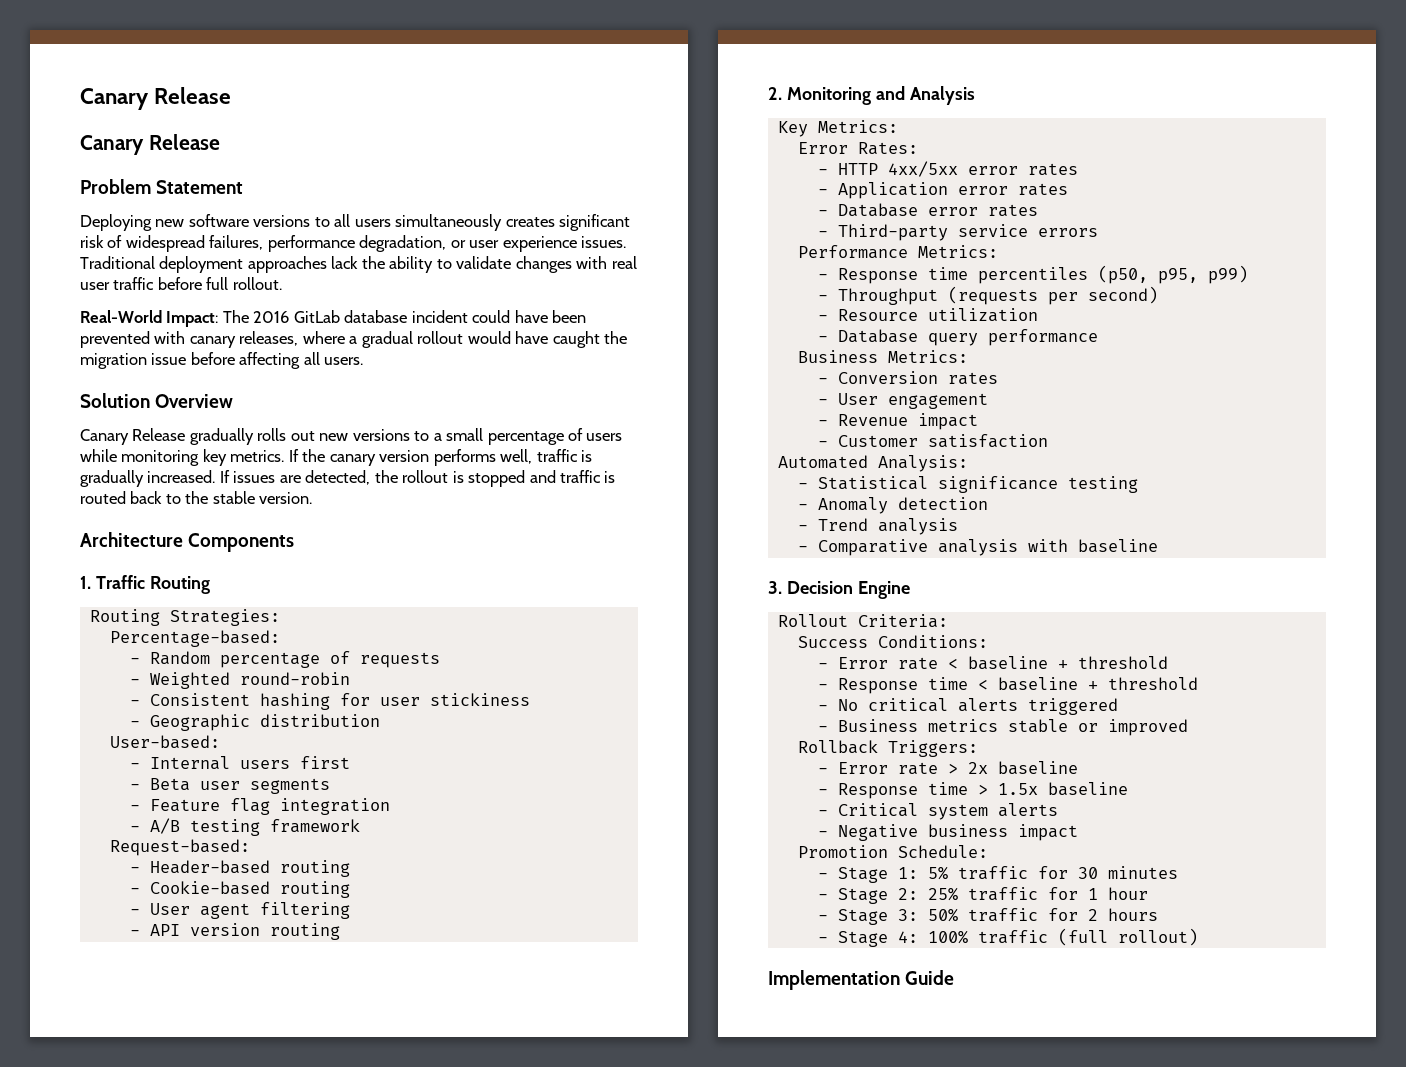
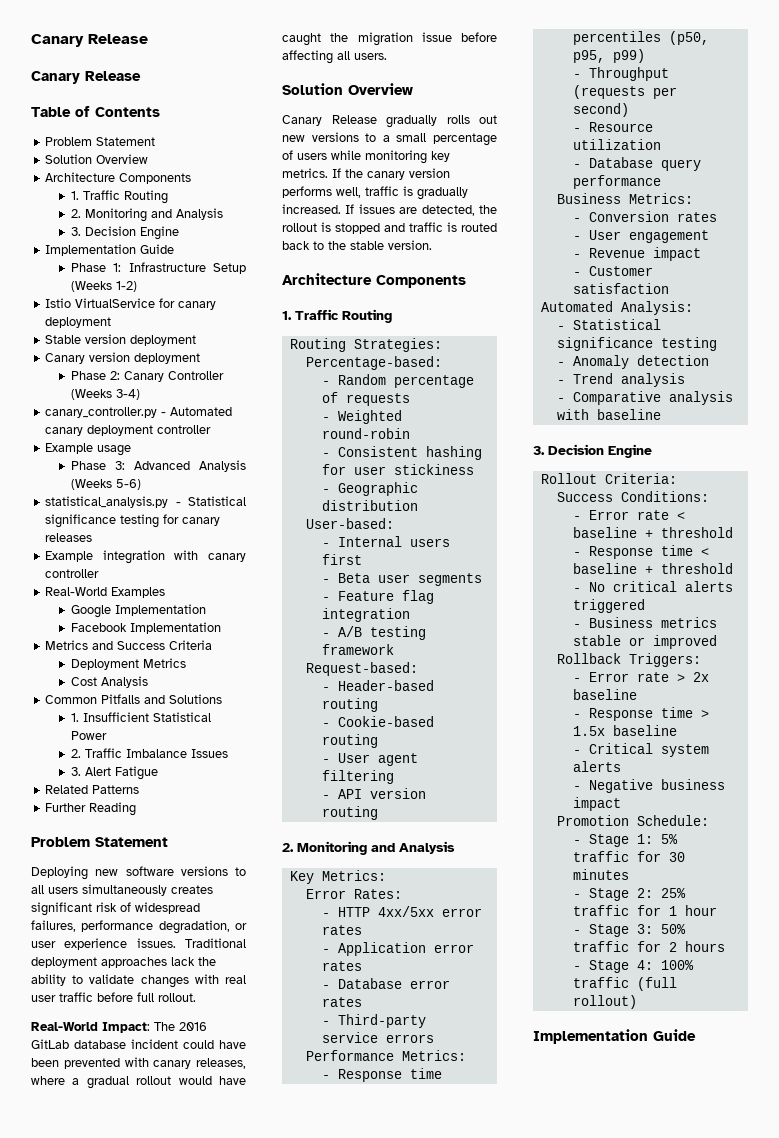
+ Table of Contents
+ Problem Statement
+ Solution Overview
+ Architecture Components
+ 1. Traffic Routing
+ 2. Monitoring and Analysis
+ 3. Decision Engine
+ Implementation Guide
+ Phase 1: Infrastructure Setup (Weeks 1-2)
+ Istio VirtualService for canary deployment
+ Stable version deployment
+ Canary version deployment
+ Phase 2: Canary Controller (Weeks 3-4)
+ canary_controller.py - Automated canary deployment controller
+ Example usage
+ Phase 3: Advanced Analysis (Weeks 5-6)
+ statistical_analysis.py - Statistical significance testing for canary releases
+ Example integration with canary controller
+ Real-World Examples
+ Google Implementation
+ Facebook Implementation
+ Metrics and Success Criteria
+ Deployment Metrics
+ Cost Analysis
+ Common Pitfalls and Solutions
+ 1. Insufficient Statistical Power
+ 2. Traffic Imbalance Issues
+ 3. Alert Fatigue
+ Related Patterns
+ Further Reading

